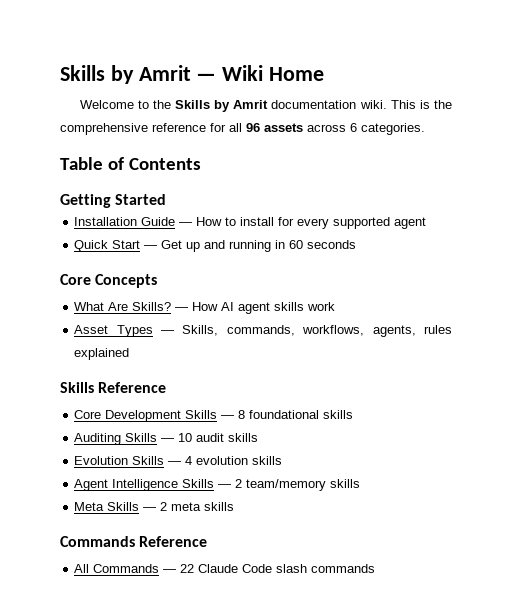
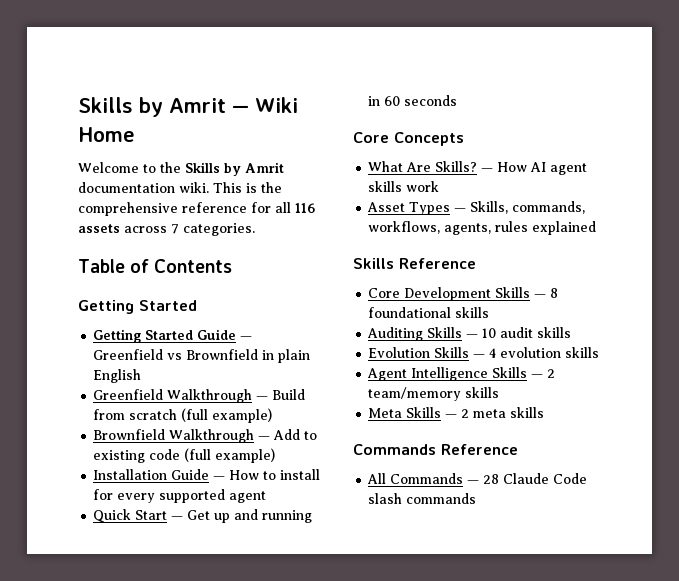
- This is the comprehensive reference for all 96 assets across 6 categories.
+ This is the comprehensive reference for all 116 assets across 7 categories.
+ Getting Started Guide — Greenfield vs Brownfield in plain English
+ Greenfield Walkthrough — Build from scratch (full example)
+ Brownfield Walkthrough — Add to existing code (full example)
- All Commands — 22 Claude Code slash commands
+ All Commands — 28 Claude Code slash commands

